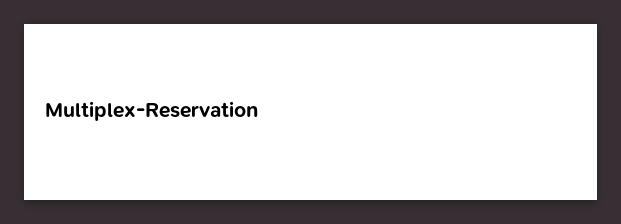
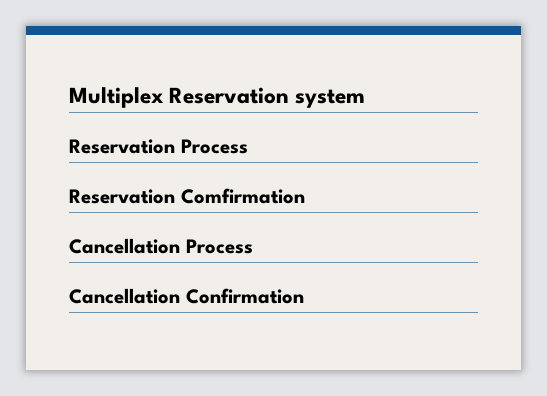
- Multiplex-Reservation
+ Multiplex Reservation system
+ Reservation Process
+ Reservation Comfirmation
+ Cancellation Process
+ Cancellation Confirmation

